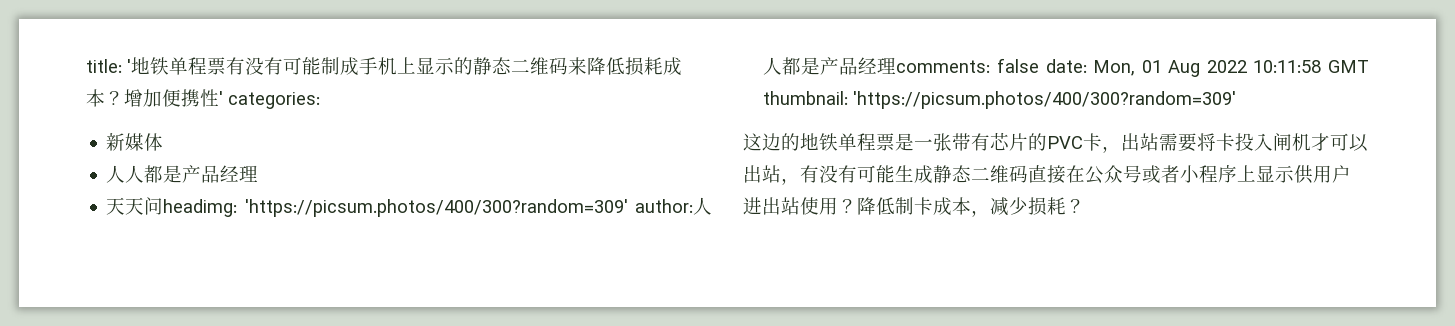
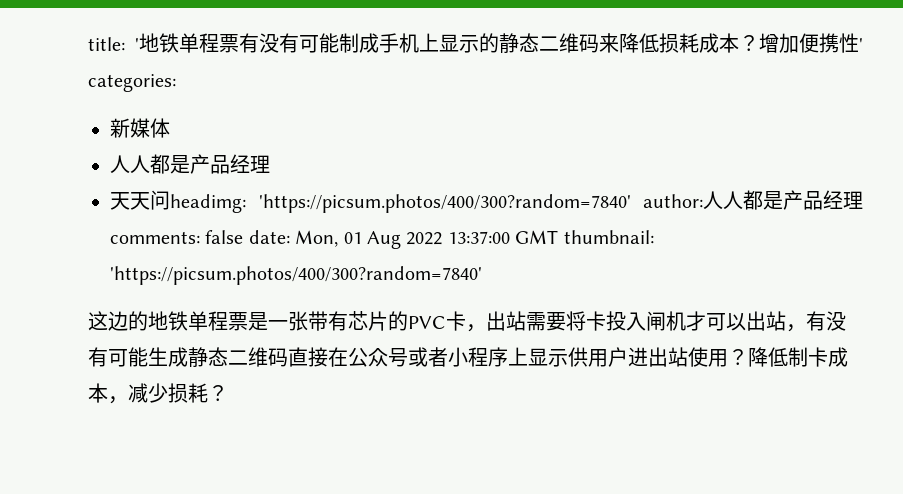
- 天天问headimg: 'https://picsum.photos/400/300?random=309' author:人人都是产品经理comments: false date: Mon, 01 Aug 2022 10:11:58 GMT thumbnail: 'https://picsum.photos/400/300?random=309'
+ 天天问headimg: 'https://picsum.photos/400/300?random=7840' author:人人都是产品经理comments: false date: Mon, 01 Aug 2022 13:37:00 GMT thumbnail: 'https://picsum.photos/400/300?random=7840'

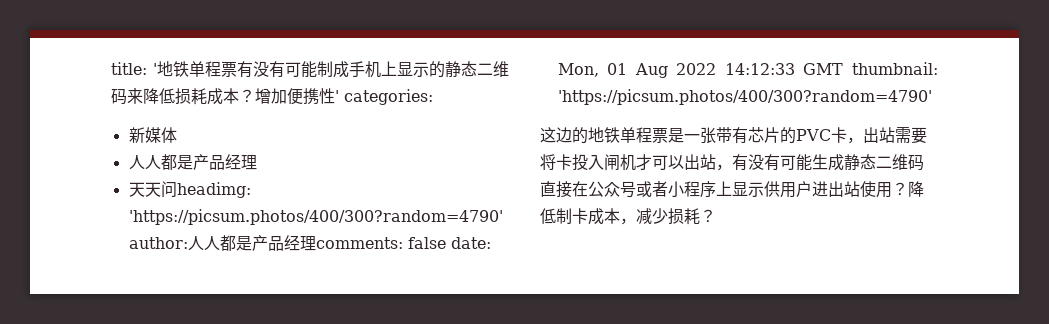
- 天天问headimg: 'https://picsum.photos/400/300?random=7840' author:人人都是产品经理comments: false date: Mon, 01 Aug 2022 13:37:00 GMT thumbnail: 'https://picsum.photos/400/300?random=7840'
+ 天天问headimg: 'https://picsum.photos/400/300?random=4790' author:人人都是产品经理comments: false date: Mon, 01 Aug 2022 14:12:33 GMT thumbnail: 'https://picsum.photos/400/300?random=4790'

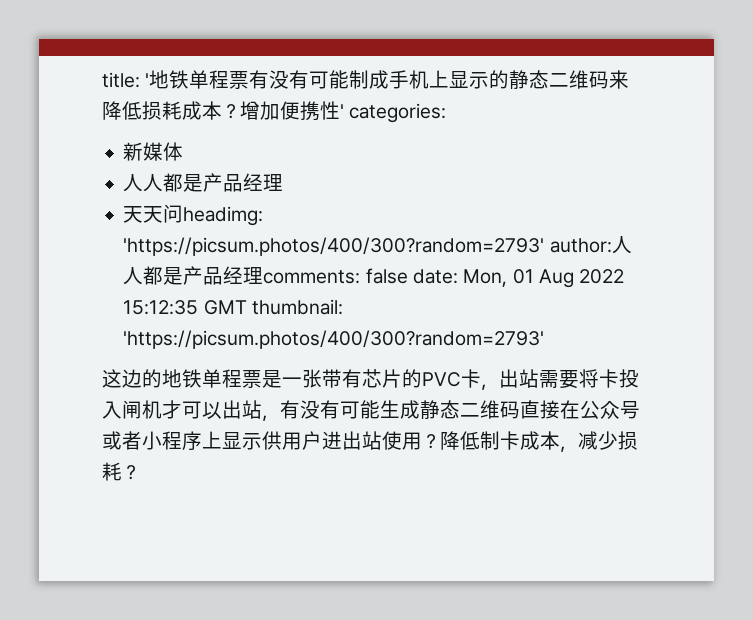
- 天天问headimg: 'https://picsum.photos/400/300?random=4790' author:人人都是产品经理comments: false date: Mon, 01 Aug 2022 14:12:33 GMT thumbnail: 'https://picsum.photos/400/300?random=4790'
+ 天天问headimg: 'https://picsum.photos/400/300?random=2793' author:人人都是产品经理comments: false date: Mon, 01 Aug 2022 15:12:35 GMT thumbnail: 'https://picsum.photos/400/300?random=2793'

